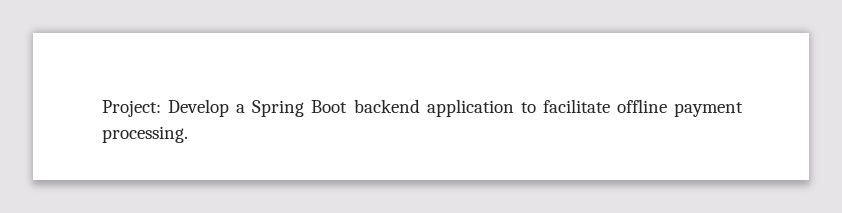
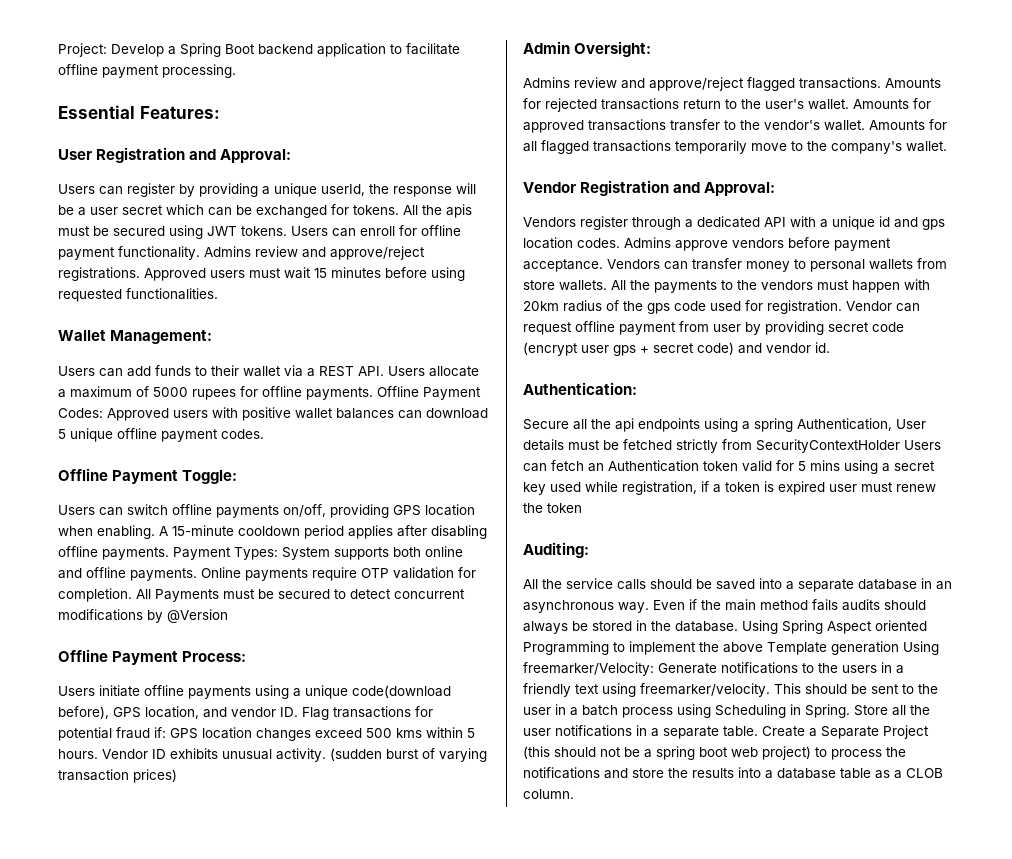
+ Essential Features:
+ User Registration and Approval:
+ Users can register by providing a unique userId, the response will be a user secret which can be exchanged for tokens. All the apis must be secured using JWT tokens. Users can enroll for offline payment functionality. Admins review and approve/reject registrations. Approved users must wait 15 minutes before using requested functionalities.
+ Wallet Management:
+ Users can add funds to their wallet via a REST API. Users allocate a maximum of 5000 rupees for offline payments. Offline Payment Codes: Approved users with positive wallet balances can download 5 unique offline payment codes.
+ Offline Payment Toggle:
+ Users can switch offline payments on/off, providing GPS location when enabling. A 15-minute cooldown period applies after disabling offline payments. Payment Types: System supports both online and offline payments. Online payments require OTP validation for completion. All Payments must be secured to detect concurrent modifications by @Version
+ Offline Payment Process:
+ Users initiate offline payments using a unique code(download before), GPS location, and vendor ID. Flag transactions for potential fraud if: GPS location changes exceed 500 kms within 5 hours. Vendor ID exhibits unusual activity. (sudden burst of varying transaction prices)
+ Admin Oversight:
+ Admins review and approve/reject flagged transactions. Amounts for rejected transactions return to the user's wallet. Amounts for approved transactions transfer to the vendor's wallet. Amounts for all flagged transactions temporarily move to the company's wallet.
+ Vendor Registration and Approval:
+ Vendors register through a dedicated API with a unique id and gps location codes. Admins approve vendors before payment acceptance. Vendors can transfer money to personal wallets from store wallets. All the payments to the vendors must happen with 20km radius of the gps code used for registration. Vendor can request offline payment from user by providing secret code (encrypt user gps + secret code) and vendor id.
+ Authentication:
+ Secure all the api endpoints using a spring Authentication, User details must be fetched strictly from SecurityContextHolder Users can fetch an Authentication token valid for 5 mins using a secret key used while registration, if a token is expired user must renew the token
+ Auditing:
+ All the service calls should be saved into a separate database in an asynchronous way. Even if the main method fails audits should always be stored in the database. Using Spring Aspect oriented Programming to implement the above Template generation Using freemarker/Velocity: Generate notifications to the users in a friendly text using freemarker/velocity. This should be sent to the user in a batch process using Scheduling in Spring. Store all the user notifications in a separate table. Create a Separate Project (this should not be a spring boot web project) to process the notifications and store the results into a database table as a CLOB column.

